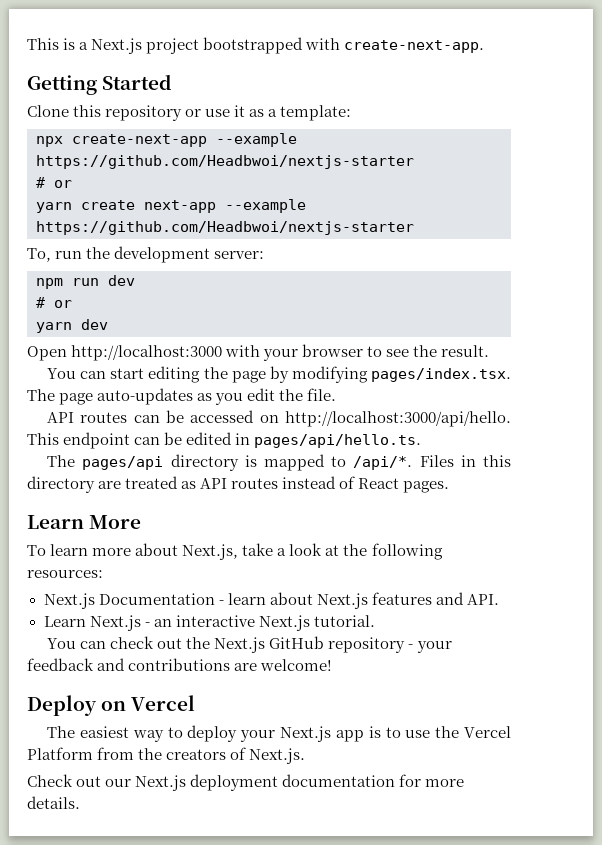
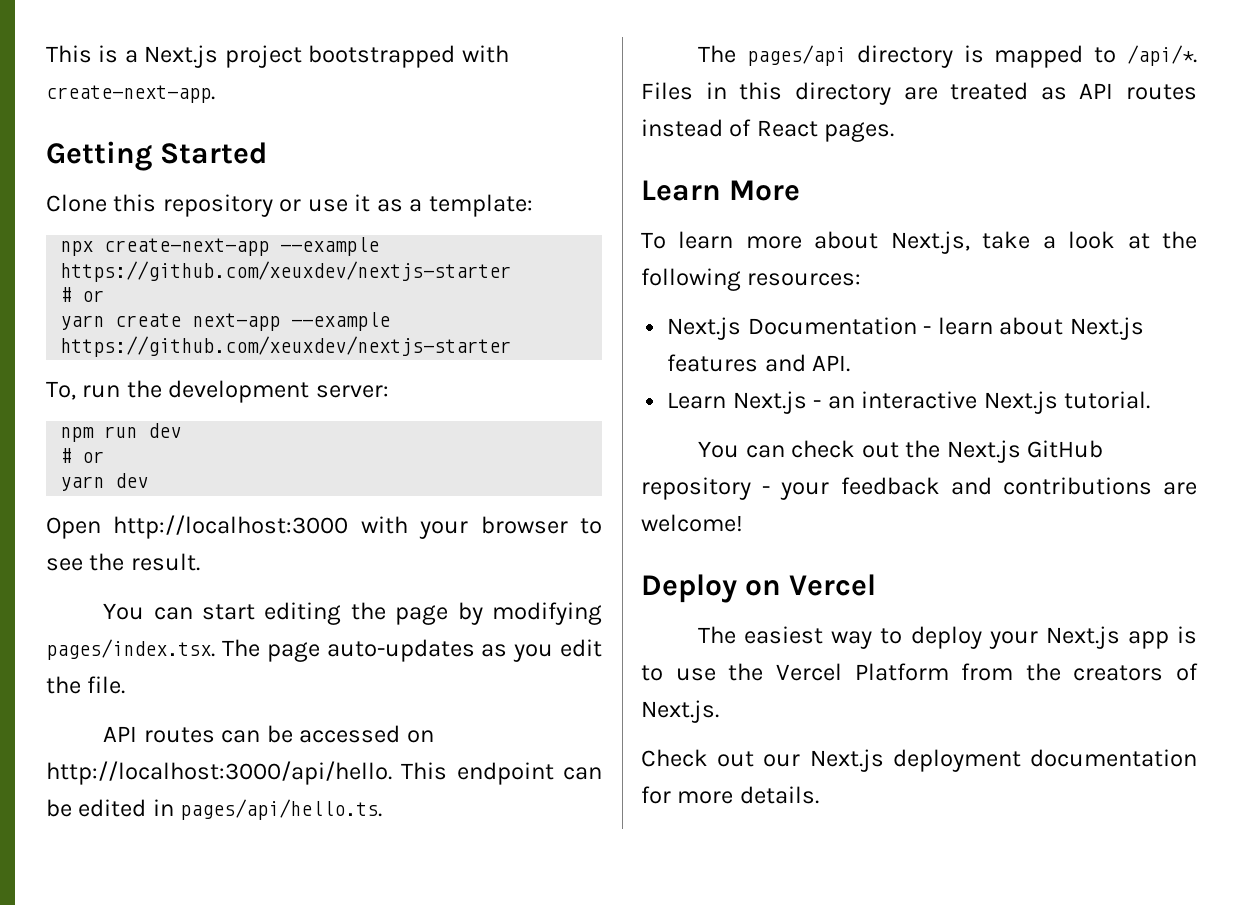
- npx create-next-app --example https://github.com/Headbwoi/nextjs-starter
+ npx create-next-app --example https://github.com/xeuxdev/nextjs-starter
- yarn create next-app --example https://github.com/Headbwoi/nextjs-starter
+ yarn create next-app --example https://github.com/xeuxdev/nextjs-starter

